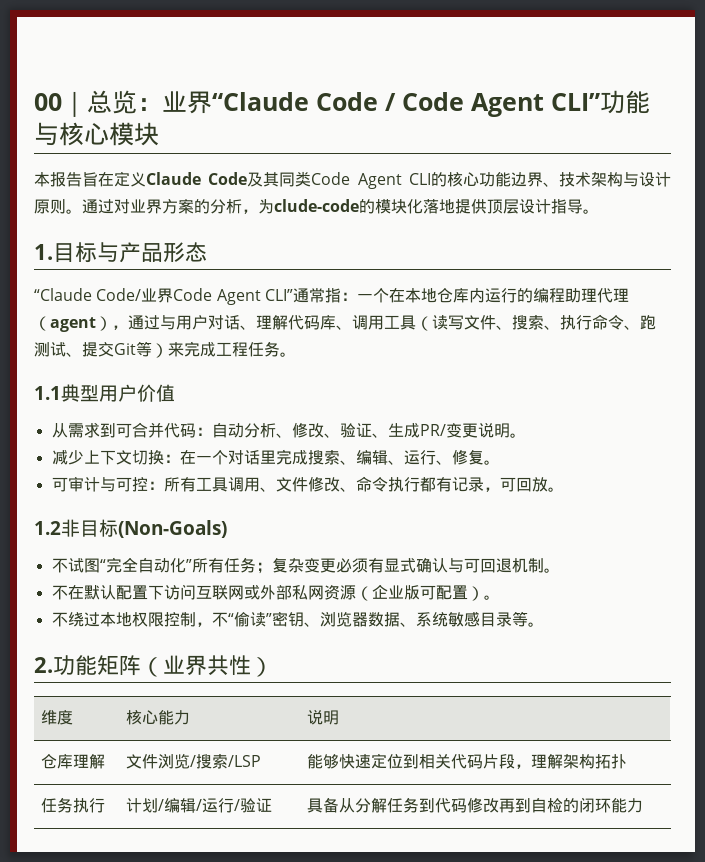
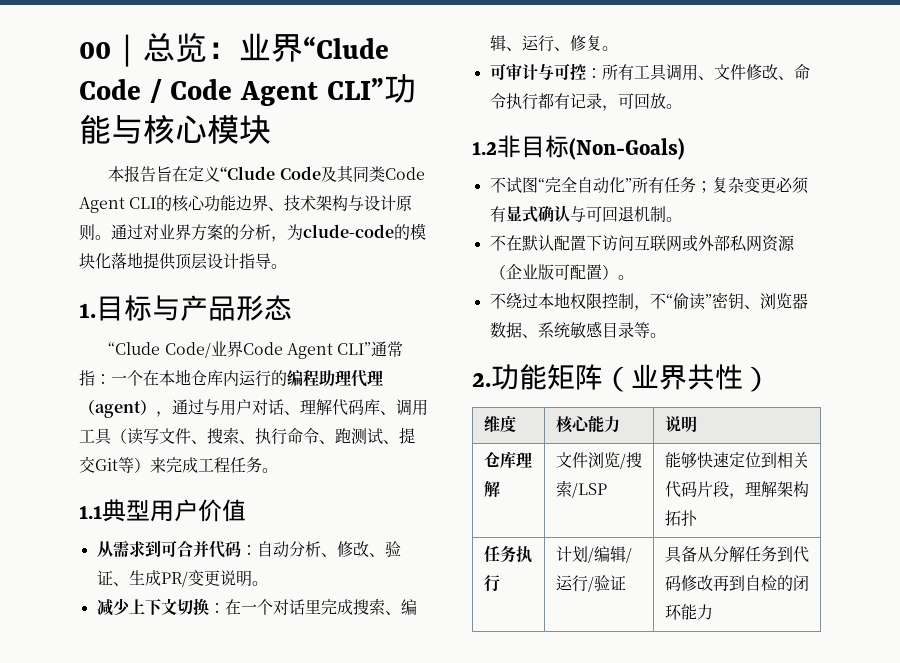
- 00｜总览：业界“Claude Code / Code Agent CLI”功能与核心模块
+ 00｜总览：业界“Clude Code / Code Agent CLI”功能与核心模块
- 本报告旨在定义Claude Code及其同类Code Agent CLI的核心功能边界、技术架构与设计原则。
+ 本报告旨在定义“Clude Code及其同类Code Agent CLI的核心功能边界、技术架构与设计原则。
- “Claude Code/业界Code Agent CLI”通常指：一个在本地仓库内运行的编程助理代理（agent），通过与用户对话、理解代码库、调用工具（读写文件、搜索、执行命令、跑测试、提交Git等）来完成工程任务。
+ “Clude Code/业界Code Agent CLI”通常指：一个在本地仓库内运行的编程助理代理（agent），通过与用户对话、理解代码库、调用工具（读写文件、搜索、执行命令、跑测试、提交Git等）来完成工程任务。

